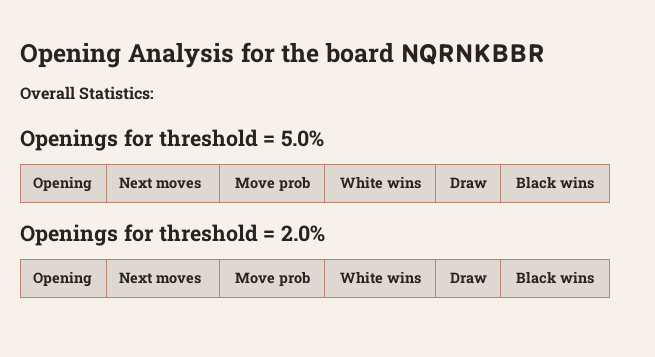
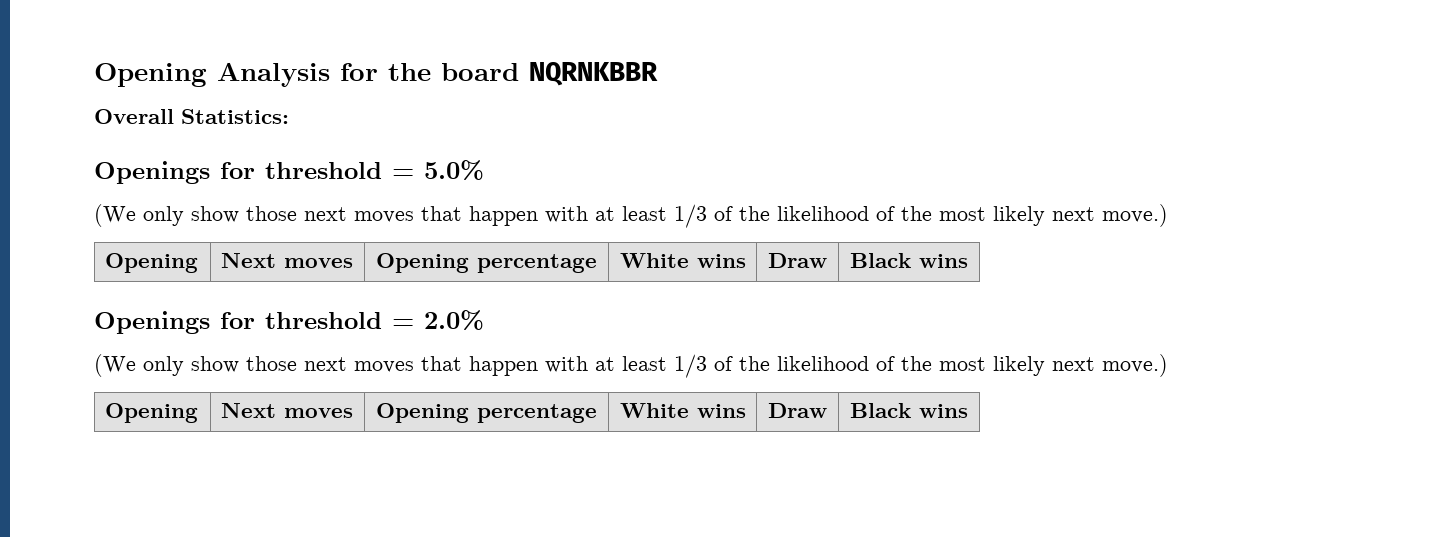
  Openings for threshold = 5.0%
- Opening | Next moves | Move prob | White wins | Draw | Black wins
+ (We only show those next moves that happen with at least 1/3 of the likelihood of the most likely next move.)
+ Opening | Next moves | Opening percentage | White wins | Draw | Black wins
  Openings for threshold = 2.0%
- Opening | Next moves | Move prob | White wins | Draw | Black wins
+ (We only show those next moves that happen with at least 1/3 of the likelihood of the most likely next move.)
+ Opening | Next moves | Opening percentage | White wins | Draw | Black wins

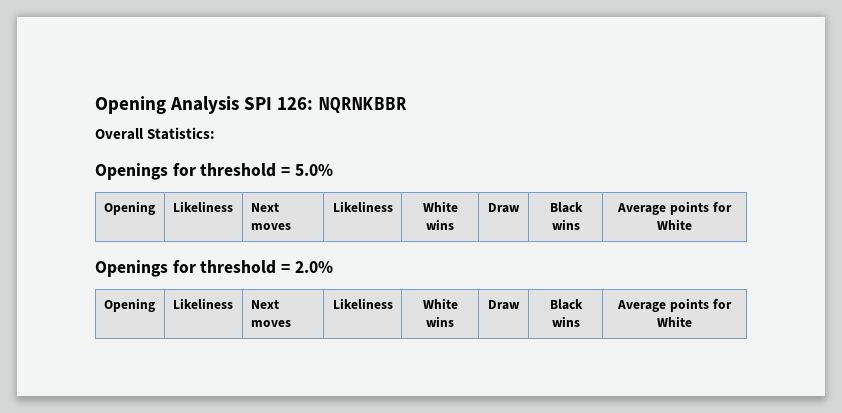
- Opening Analysis for the board NQRNKBBR
+ Opening Analysis SPI 126: NQRNKBBR
  Openings for threshold = 5.0%
- (We only show those next moves that happen with at least 1/3 of the likelihood of the most likely next move.)
- Opening | Next moves | Opening percentage | White wins | Draw | Black wins
+ Opening | Likeliness | Next moves | Likeliness | White wins | Draw | Black wins | Average points for White
  Openings for threshold = 2.0%
- (We only show those next moves that happen with at least 1/3 of the likelihood of the most likely next move.)
- Opening | Next moves | Opening percentage | White wins | Draw | Black wins
+ Opening | Likeliness | Next moves | Likeliness | White wins | Draw | Black wins | Average points for White

